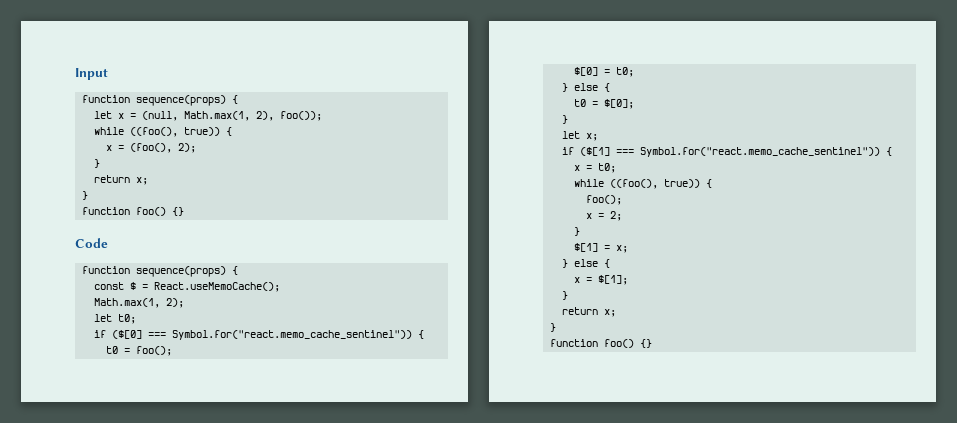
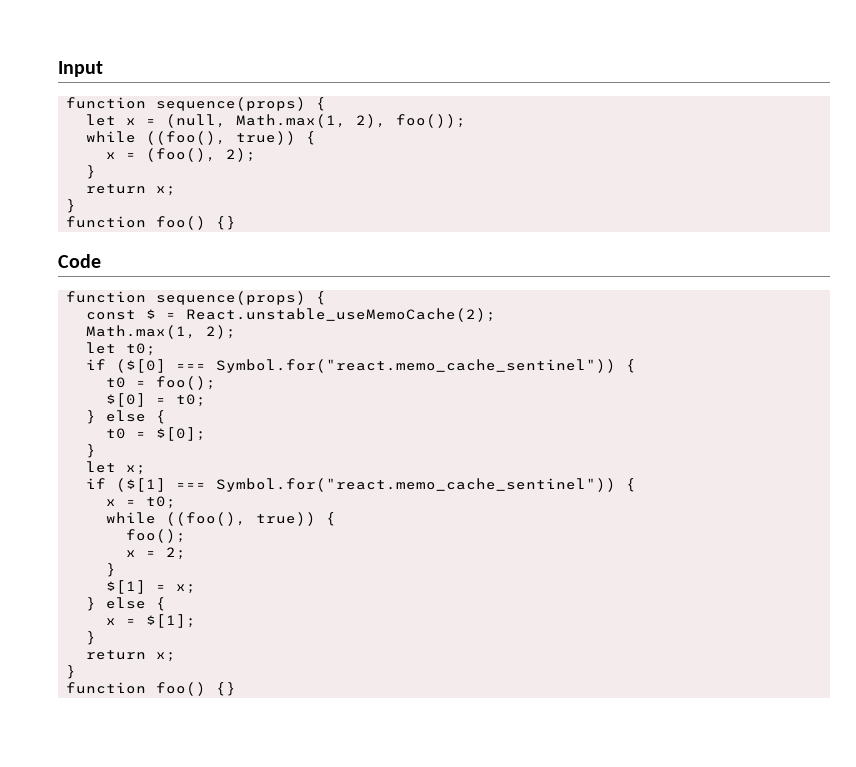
- const $ = React.useMemoCache();
+ const $ = React.unstable_useMemoCache(2);

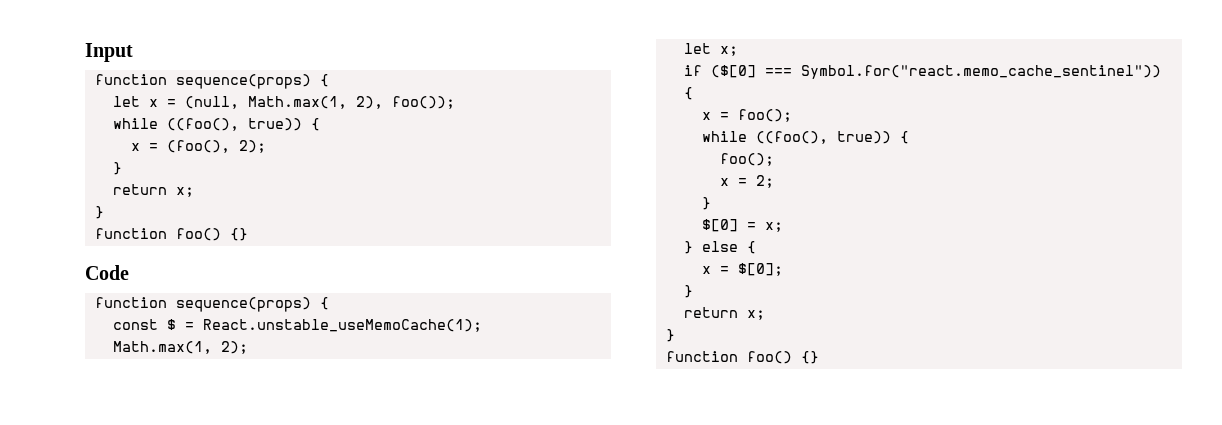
- const $ = React.unstable_useMemoCache(2);
+ const $ = React.unstable_useMemoCache(1);
- let t0;
+ let x;
- t0 = foo();
+ x = foo();
- $[0] = t0;
- } else {
- t0 = $[0];
- }
- let x;
- if ($[1] === Symbol.for("react.memo_cache_sentinel")) {
- x = t0;
- $[1] = x;
+ $[0] = x;
- x = $[1];
+ x = $[0];

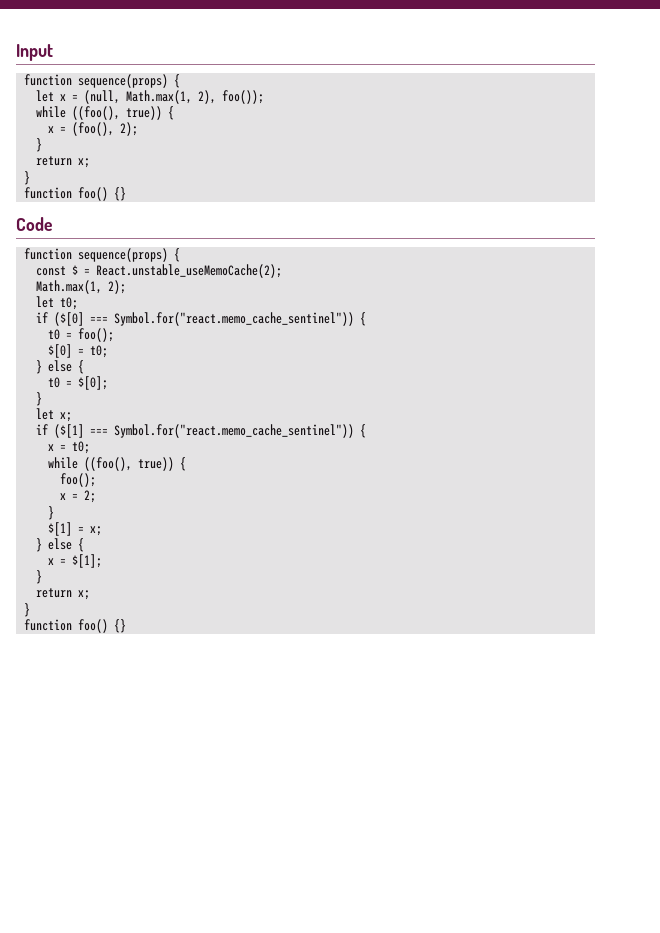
- const $ = React.unstable_useMemoCache(1);
+ const $ = React.unstable_useMemoCache(2);
- let x;
+ let t0;
- x = foo();
+ t0 = foo();
+ $[0] = t0;
+ } else {
+ t0 = $[0];
+ }
+ let x;
+ if ($[1] === Symbol.for("react.memo_cache_sentinel")) {
+ x = t0;
- $[0] = x;
+ $[1] = x;
- x = $[0];
+ x = $[1];

